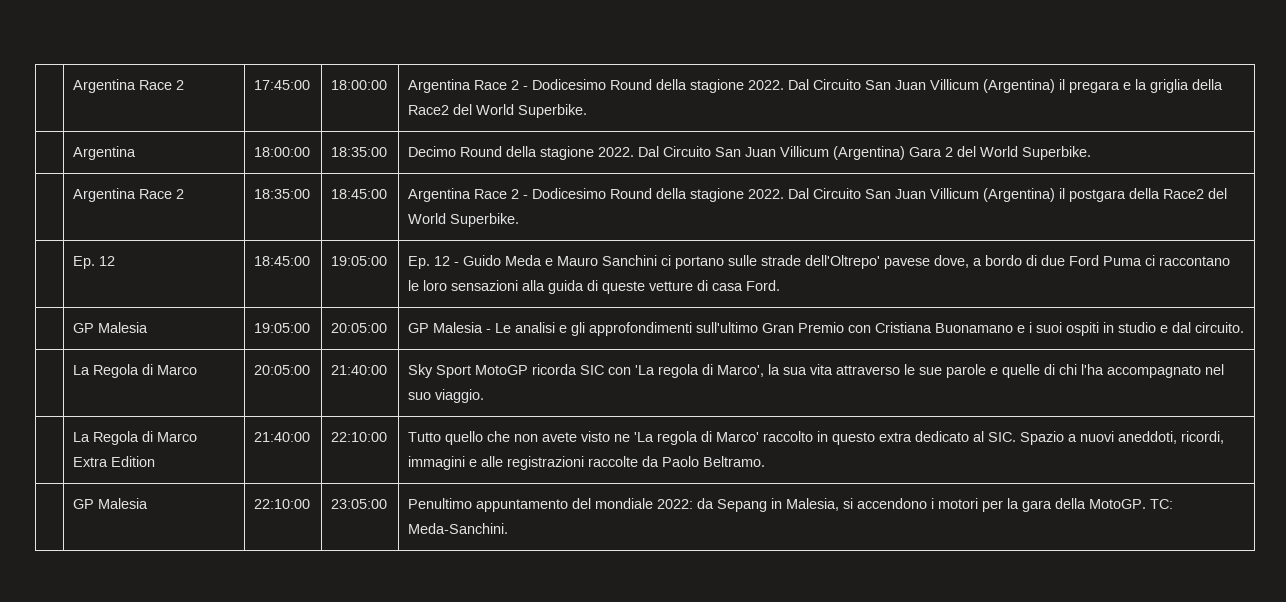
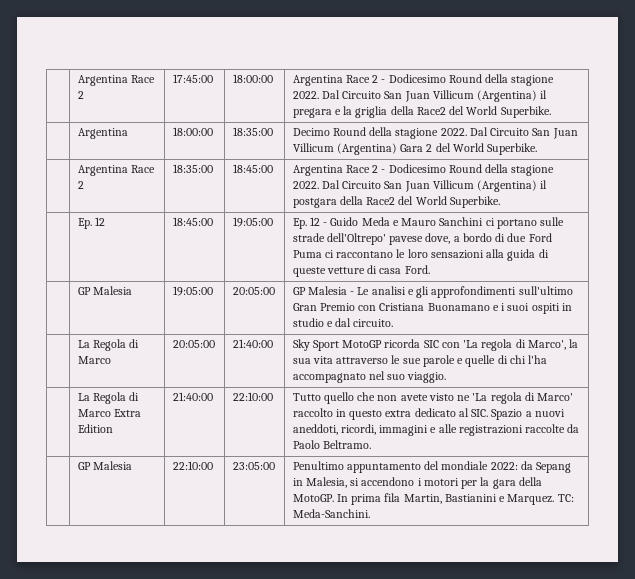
- | GP Malesia | 22:10:00 | 23:05:00 | Penultimo appuntamento del mondiale 2022: da Sepang in Malesia, si accendono i motori per la gara della MotoGP. TC: Meda-Sanchini.
+ | GP Malesia | 22:10:00 | 23:05:00 | Penultimo appuntamento del mondiale 2022: da Sepang in Malesia, si accendono i motori per la gara della MotoGP. In prima fila Martin, Bastianini e Marquez. TC: Meda-Sanchini.

